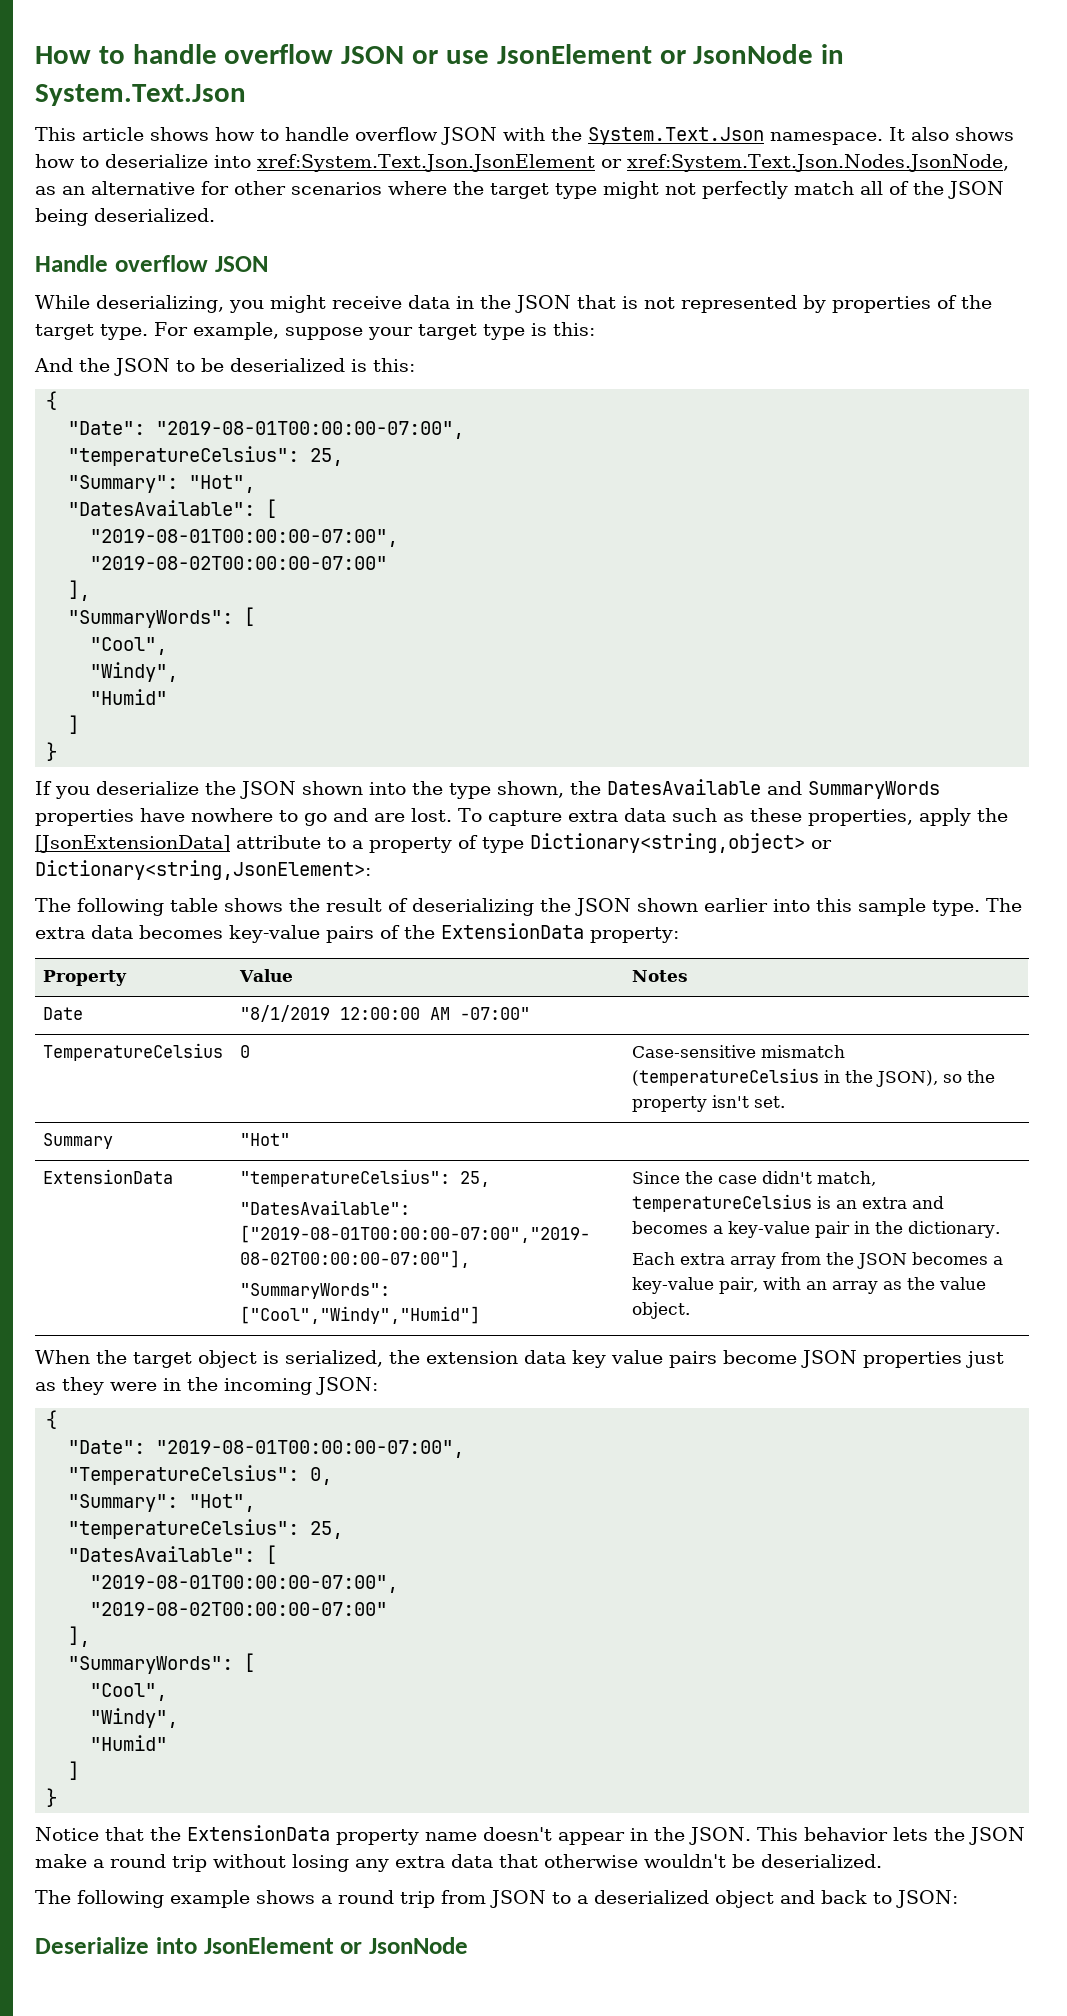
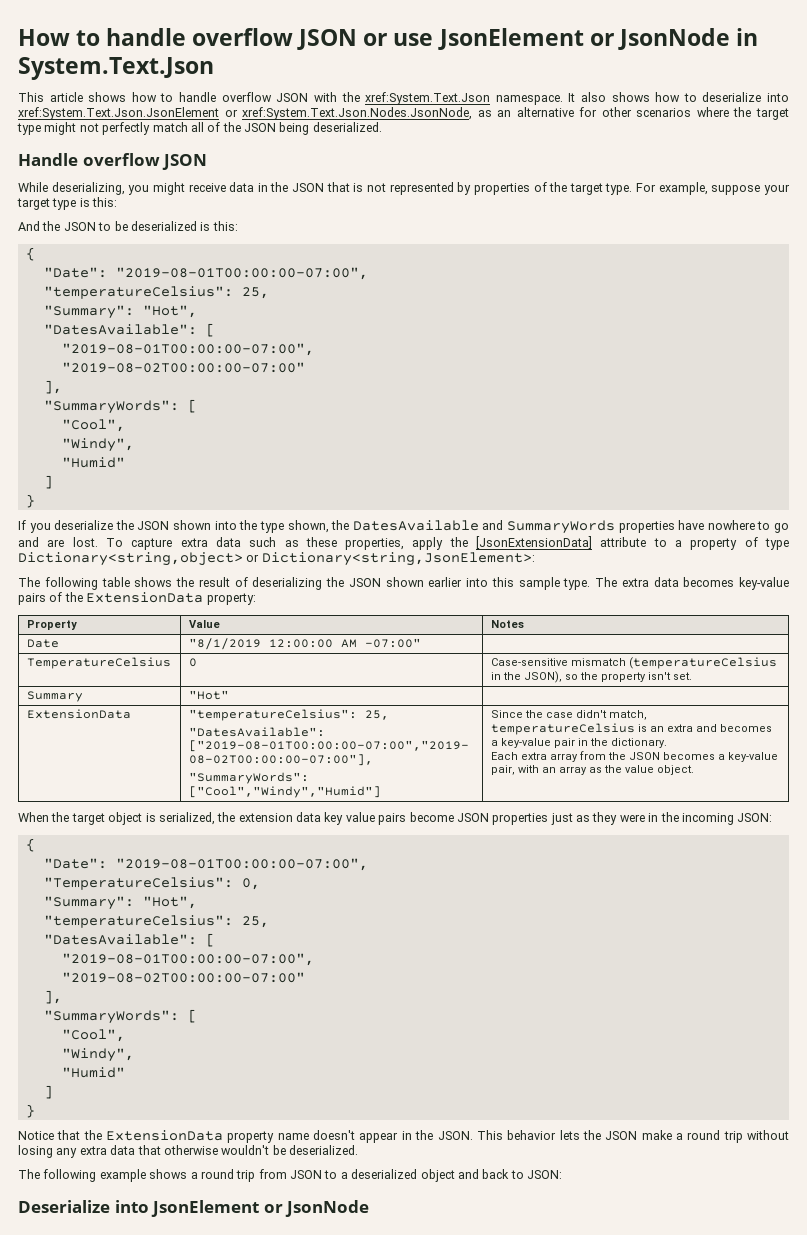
- This article shows how to handle overflow JSON with the System.Text.Json namespace.
+ This article shows how to handle overflow JSON with the xref:System.Text.Json namespace.

